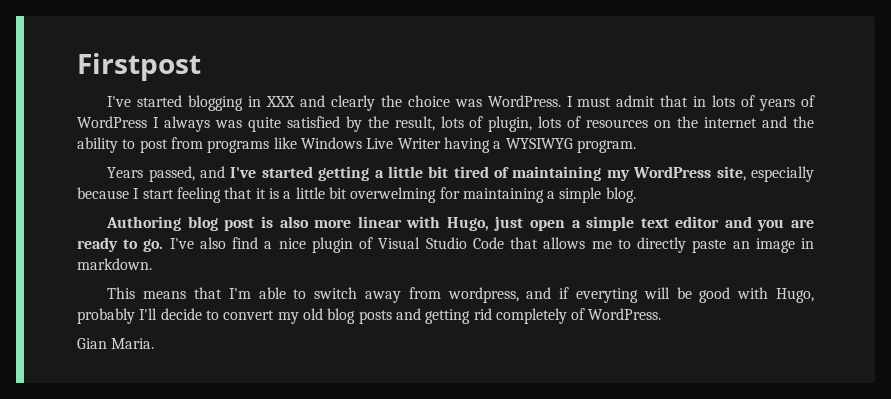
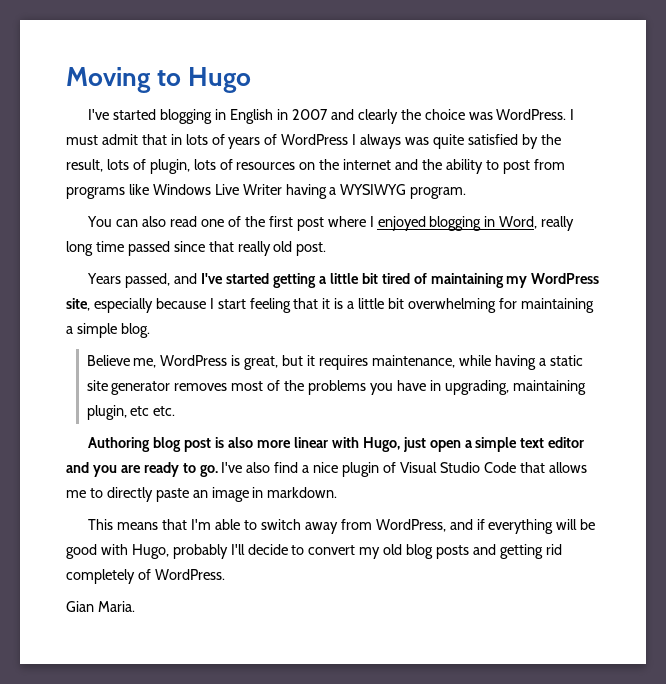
- Firstpost
+ Moving to Hugo
- I've started blogging in XXX and clearly the choice was WordPress.
+ I've started blogging in English in 2007 and clearly the choice was WordPress.
+ You can also read one of the first post where I enjoyed blogging in Word, really long time passed since that really old post.
- Years passed, and I've started getting a little bit tired of maintaining my WordPress site, especially because I start feeling that it is a little bit overwelming for maintaining a simple blog.
+ Years passed, and I've started getting a little bit tired of maintaining my WordPress site, especially because I start feeling that it is a little bit overwhelming for maintaining a simple blog.
+ Believe me, WordPress is great, but it requires maintenance, while having a static site generator removes most of the problems you have in upgrading, maintaining plugin, etc etc.
- This means that I'm able to switch away from wordpress, and if everyting will be good with Hugo, probably I'll decide to convert my old blog posts and getting rid completely of WordPress.
+ This means that I'm able to switch away from WordPress, and if everything will be good with Hugo, probably I'll decide to convert my old blog posts and getting rid completely of WordPress.

